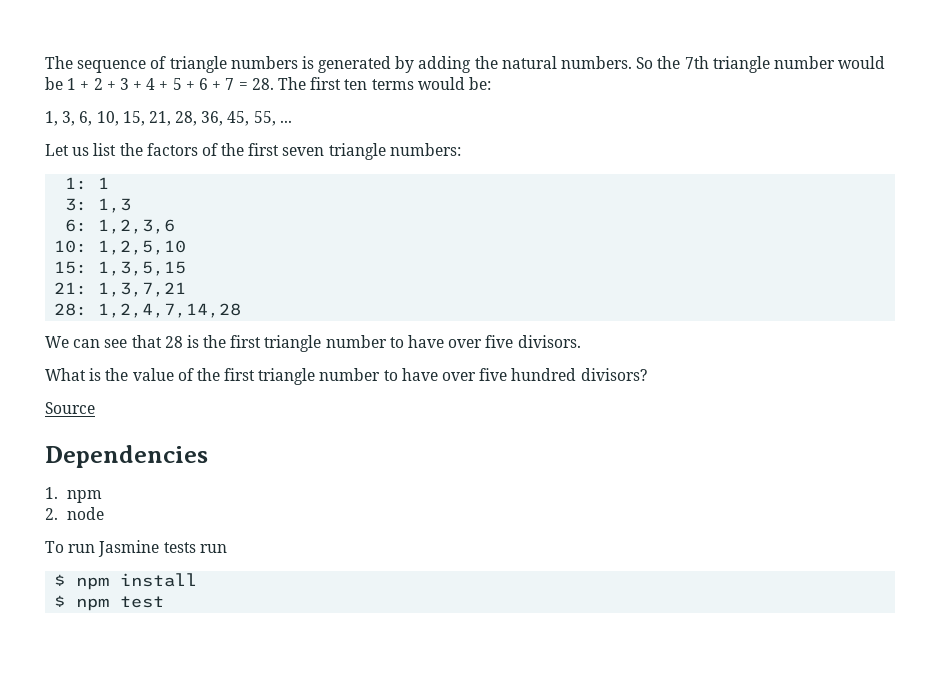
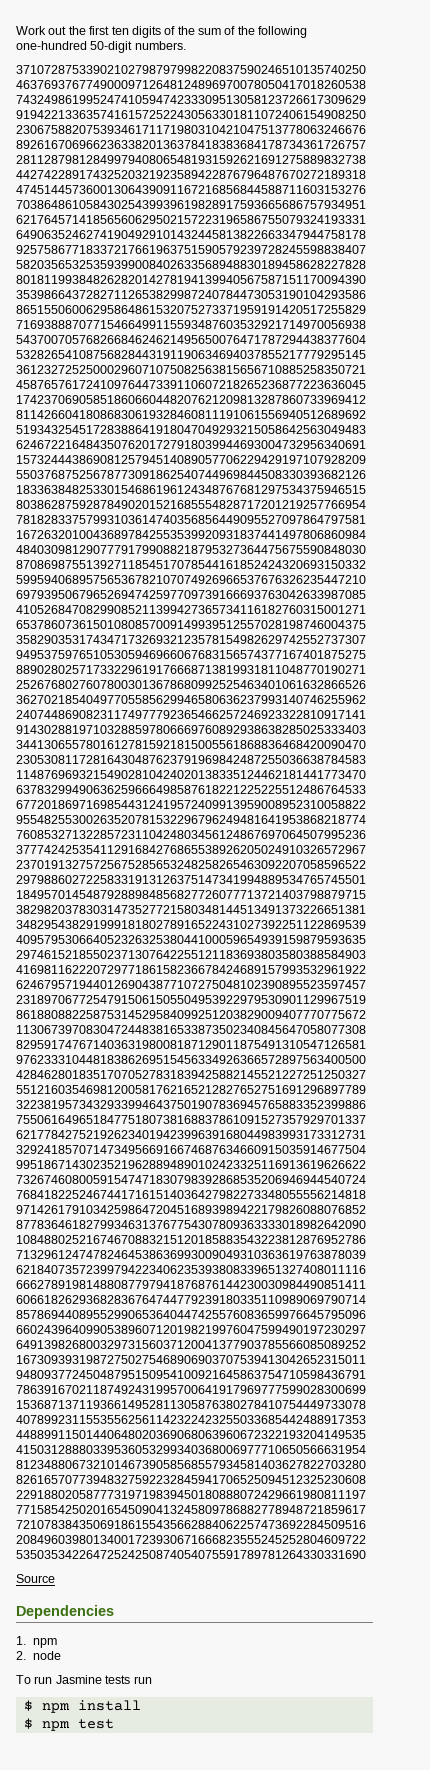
- The sequence of triangle numbers is generated by adding the natural numbers. So the 7th triangle number would be 1 + 2 + 3 + 4 + 5 + 6 + 7 = 28. The first ten terms would be:
- 1, 3, 6, 10, 15, 21, 28, 36, 45, 55, ...
- Let us list the factors of the first seven triangle numbers:
- 1: 1
- 3: 1,3
- 6: 1,2,3,6
- 10: 1,2,5,10
- 15: 1,3,5,15
- 21: 1,3,7,21
- 28: 1,2,4,7,14,28
- We can see that 28 is the first triangle number to have over five divisors.
- What is the value of the first triangle number to have over five hundred divisors?
+ Work out the first ten digits of the sum of the following one-hundred 50-digit numbers.
+ 37107287533902102798797998220837590246510135740250 46376937677490009712648124896970078050417018260538 74324986199524741059474233309513058123726617309629 91942213363574161572522430563301811072406154908250 23067588207539346171171980310421047513778063246676 89261670696623633820136378418383684178734361726757 28112879812849979408065481931592621691275889832738 44274228917432520321923589422876796487670272189318 47451445736001306439091167216856844588711603153276 70386486105843025439939619828917593665686757934951 62176457141856560629502157223196586755079324193331 64906352462741904929101432445813822663347944758178 92575867718337217661963751590579239728245598838407 58203565325359399008402633568948830189458628227828 80181199384826282014278194139940567587151170094390 35398664372827112653829987240784473053190104293586 86515506006295864861532075273371959191420517255829 71693888707715466499115593487603532921714970056938 54370070576826684624621495650076471787294438377604 53282654108756828443191190634694037855217779295145 36123272525000296071075082563815656710885258350721 45876576172410976447339110607218265236877223636045 17423706905851860660448207621209813287860733969412 81142660418086830619328460811191061556940512689692 51934325451728388641918047049293215058642563049483 62467221648435076201727918039944693004732956340691 15732444386908125794514089057706229429197107928209 55037687525678773091862540744969844508330393682126 18336384825330154686196124348767681297534375946515 80386287592878490201521685554828717201219257766954 78182833757993103614740356856449095527097864797581 16726320100436897842553539920931837441497806860984 48403098129077791799088218795327364475675590848030 87086987551392711854517078544161852424320693150332 59959406895756536782107074926966537676326235447210 69793950679652694742597709739166693763042633987085 41052684708299085211399427365734116182760315001271 65378607361501080857009149939512557028198746004375 35829035317434717326932123578154982629742552737307 94953759765105305946966067683156574377167401875275 88902802571733229619176668713819931811048770190271 25267680276078003013678680992525463401061632866526 36270218540497705585629946580636237993140746255962 24074486908231174977792365466257246923322810917141 91430288197103288597806669760892938638285025333403 34413065578016127815921815005561868836468420090470 23053081172816430487623791969842487255036638784583 11487696932154902810424020138335124462181441773470 63783299490636259666498587618221225225512486764533 67720186971698544312419572409913959008952310058822 95548255300263520781532296796249481641953868218774 76085327132285723110424803456124867697064507995236 37774242535411291684276865538926205024910326572967 23701913275725675285653248258265463092207058596522 29798860272258331913126375147341994889534765745501 18495701454879288984856827726077713721403798879715 38298203783031473527721580348144513491373226651381 34829543829199918180278916522431027392251122869539 40957953066405232632538044100059654939159879593635 29746152185502371307642255121183693803580388584903 41698116222072977186158236678424689157993532961922 62467957194401269043877107275048102390895523597457 23189706772547915061505504953922979530901129967519 86188088225875314529584099251203829009407770775672 11306739708304724483816533873502340845647058077308 82959174767140363198008187129011875491310547126581 97623331044818386269515456334926366572897563400500 42846280183517070527831839425882145521227251250327 55121603546981200581762165212827652751691296897789 32238195734329339946437501907836945765883352399886 75506164965184775180738168837861091527357929701337 62177842752192623401942399639168044983993173312731 32924185707147349566916674687634660915035914677504 99518671430235219628894890102423325116913619626622 73267460800591547471830798392868535206946944540724 76841822524674417161514036427982273348055556214818 97142617910342598647204516893989422179826088076852 87783646182799346313767754307809363333018982642090 10848802521674670883215120185883543223812876952786 71329612474782464538636993009049310363619763878039 62184073572399794223406235393808339651327408011116 66627891981488087797941876876144230030984490851411 60661826293682836764744779239180335110989069790714 85786944089552990653640447425576083659976645795096 66024396409905389607120198219976047599490197230297 64913982680032973156037120041377903785566085089252 16730939319872750275468906903707539413042652315011 94809377245048795150954100921645863754710598436791 78639167021187492431995700641917969777599028300699 15368713711936614952811305876380278410754449733078 40789923115535562561142322423255033685442488917353 44889911501440648020369068063960672322193204149535 41503128880339536053299340368006977710650566631954 81234880673210146739058568557934581403627822703280 82616570773948327592232845941706525094512325230608 22918802058777319719839450180888072429661980811197 77158542502016545090413245809786882778948721859617 72107838435069186155435662884062257473692284509516 20849603980134001723930671666823555245252804609722 53503534226472524250874054075591789781264330331690

